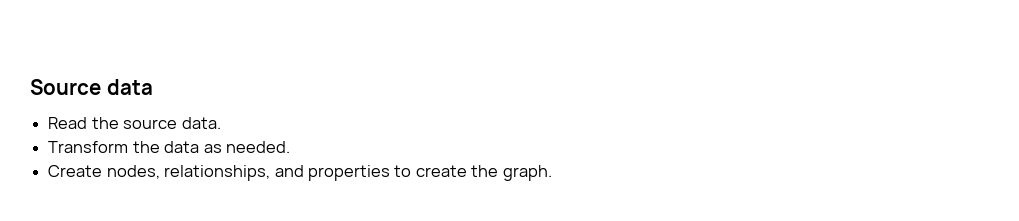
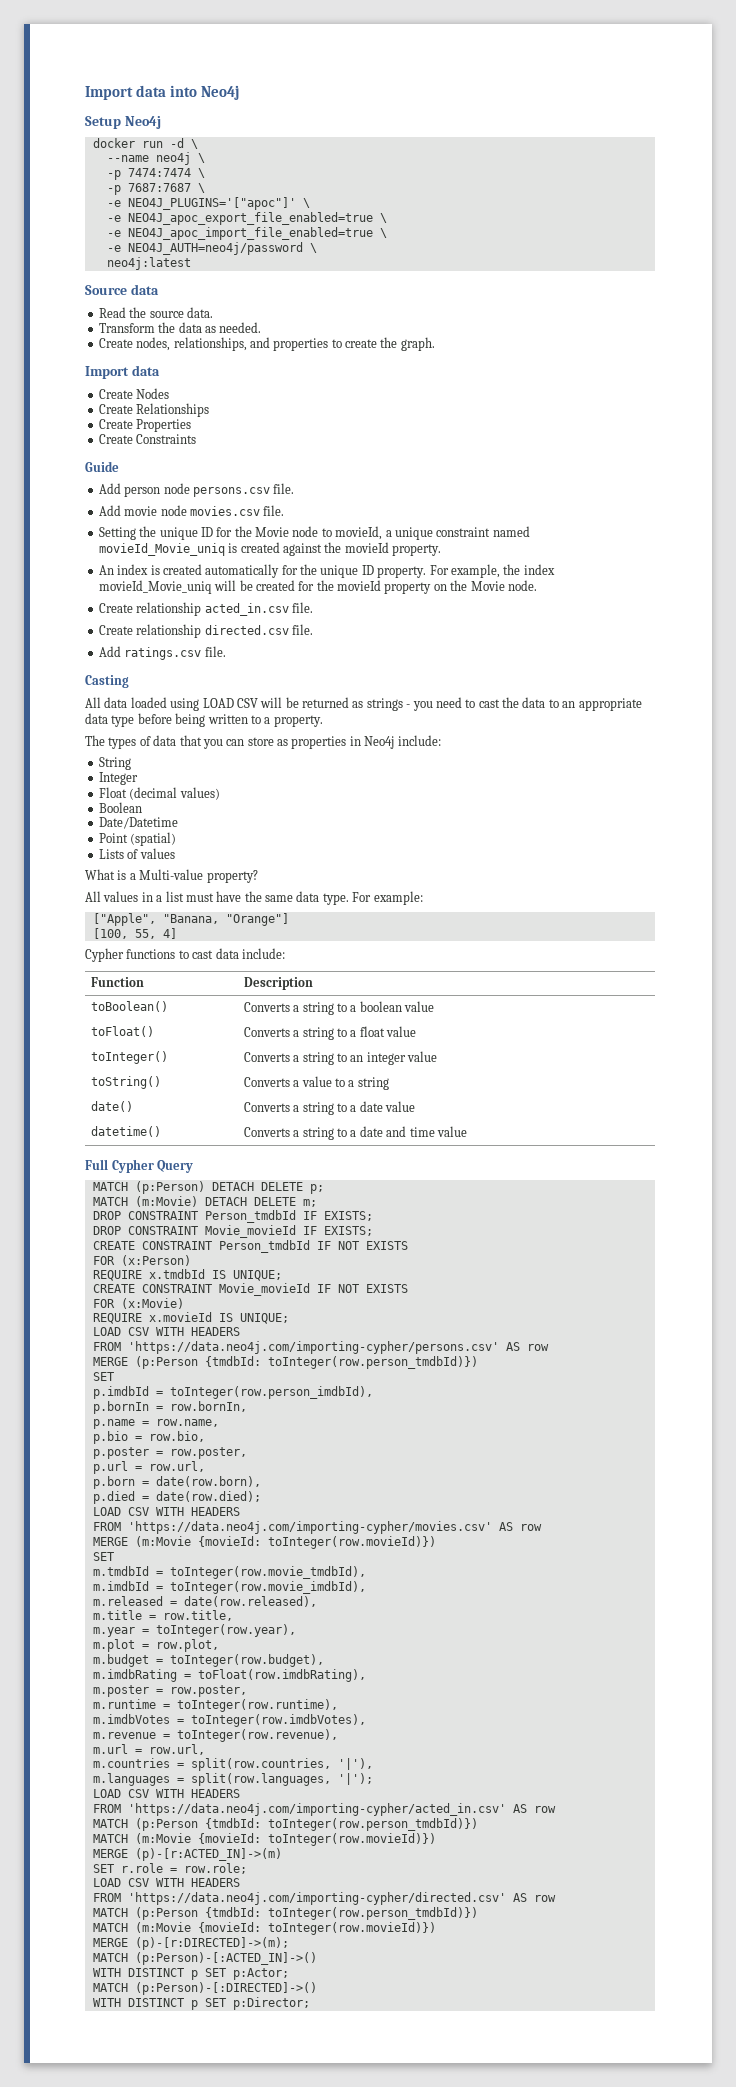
+ Import data into Neo4j
+ Setup Neo4j
+ docker run -d \
+ --name neo4j \
+ -p 7474:7474 \
+ -p 7687:7687 \
+ -e NEO4J_PLUGINS='["apoc"]' \
+ -e NEO4J_apoc_export_file_enabled=true \
+ -e NEO4J_apoc_import_file_enabled=true \
+ -e NEO4J_AUTH=neo4j/password \
+ neo4j:latest
  Create nodes, relationships, and properties to create the graph.
+ Import data
+ Create Nodes
+ Create Relationships
+ Create Properties
+ Create Constraints
+ Guide
+ Add person node persons.csv file.
+ Add movie node movies.csv file.
+ Setting the unique ID for the Movie node to movieId, a unique constraint named movieId_Movie_uniq is created against the movieId property.
+ An index is created automatically for the unique ID property. For example, the index movieId_Movie_uniq will be created for the movieId property on the Movie node.
+ Create relationship acted_in.csv file.
+ Create relationship directed.csv file.
+ Add ratings.csv file.
+ Casting
+ All data loaded using LOAD CSV will be returned as strings - you need to cast the data to an appropriate data type before being written to a property.
+ The types of data that you can store as properties in Neo4j include:
+ String
+ Integer
+ Float (decimal values)
+ Boolean
+ Date/Datetime
+ Point (spatial)
+ Lists of values
+ What is a Multi-value property?
+ All values in a list must have the same data type. For example:
+ ["Apple", "Banana, "Orange"]
+ [100, 55, 4]
+ Cypher functions to cast data include:
+ Function | Description
+ toBoolean() | Converts a string to a boolean value
+ toFloat() | Converts a string to a float value
+ toInteger() | Converts a string to an integer value
+ toString() | Converts a value to a string
+ date() | Converts a string to a date value
+ datetime() | Converts a string to a date and time value
+ Full Cypher Query
+ MATCH (p:Person) DETACH DELETE p;
+ MATCH (m:Movie) DETACH DELETE m;
+ DROP CONSTRAINT Person_tmdbId IF EXISTS;
+ DROP CONSTRAINT Movie_movieId IF EXISTS;
+ CREATE CONSTRAINT Person_tmdbId IF NOT EXISTS
+ FOR (x:Person)
+ REQUIRE x.tmdbId IS UNIQUE;
+ CREATE CONSTRAINT Movie_movieId IF NOT EXISTS
+ FOR (x:Movie)
+ REQUIRE x.movieId IS UNIQUE;
+ LOAD CSV WITH HEADERS
+ FROM 'https://data.neo4j.com/importing-cypher/persons.csv' AS row
+ MERGE (p:Person {tmdbId: toInteger(row.person_tmdbId)})
+ SET
+ p.imdbId = toInteger(row.person_imdbId),
+ p.bornIn = row.bornIn,
+ p.name = row.name,
+ p.bio = row.bio,
+ p.poster = row.poster,
+ p.url = row.url,
+ p.born = date(row.born),
+ p.died = date(row.died);
+ LOAD CSV WITH HEADERS
+ FROM 'https://data.neo4j.com/importing-cypher/movies.csv' AS row
+ MERGE (m:Movie {movieId: toInteger(row.movieId)})
+ SET
+ m.tmdbId = toInteger(row.movie_tmdbId),
+ m.imdbId = toInteger(row.movie_imdbId),
+ m.released = date(row.released),
+ m.title = row.title,
+ m.year = toInteger(row.year),
+ m.plot = row.plot,
+ m.budget = toInteger(row.budget),
+ m.imdbRating = toFloat(row.imdbRating),
+ m.poster = row.poster,
+ m.runtime = toInteger(row.runtime),
+ m.imdbVotes = toInteger(row.imdbVotes),
+ m.revenue = toInteger(row.revenue),
+ m.url = row.url,
+ m.countries = split(row.countries, '|'),
+ m.languages = split(row.languages, '|');
+ LOAD CSV WITH HEADERS
+ FROM 'https://data.neo4j.com/importing-cypher/acted_in.csv' AS row
+ MATCH (p:Person {tmdbId: toInteger(row.person_tmdbId)})
+ MATCH (m:Movie {movieId: toInteger(row.movieId)})
+ MERGE (p)-[r:ACTED_IN]->(m)
+ SET r.role = row.role;
+ LOAD CSV WITH HEADERS
+ FROM 'https://data.neo4j.com/importing-cypher/directed.csv' AS row
+ MATCH (p:Person {tmdbId: toInteger(row.person_tmdbId)})
+ MATCH (m:Movie {movieId: toInteger(row.movieId)})
+ MERGE (p)-[r:DIRECTED]->(m);
+ MATCH (p:Person)-[:ACTED_IN]->()
+ WITH DISTINCT p SET p:Actor;
+ MATCH (p:Person)-[:DIRECTED]->()
+ WITH DISTINCT p SET p:Director;

